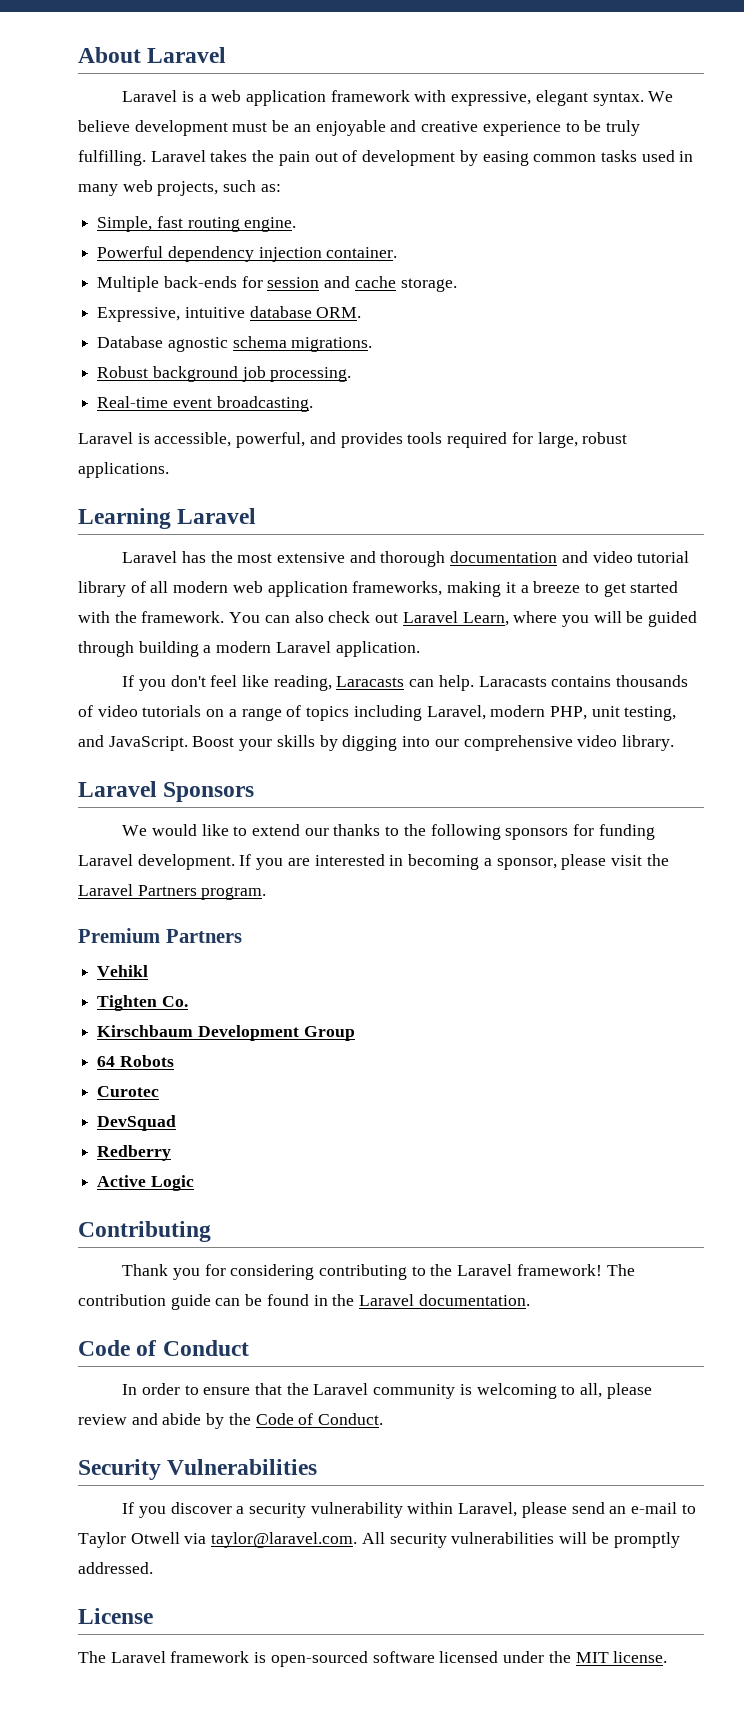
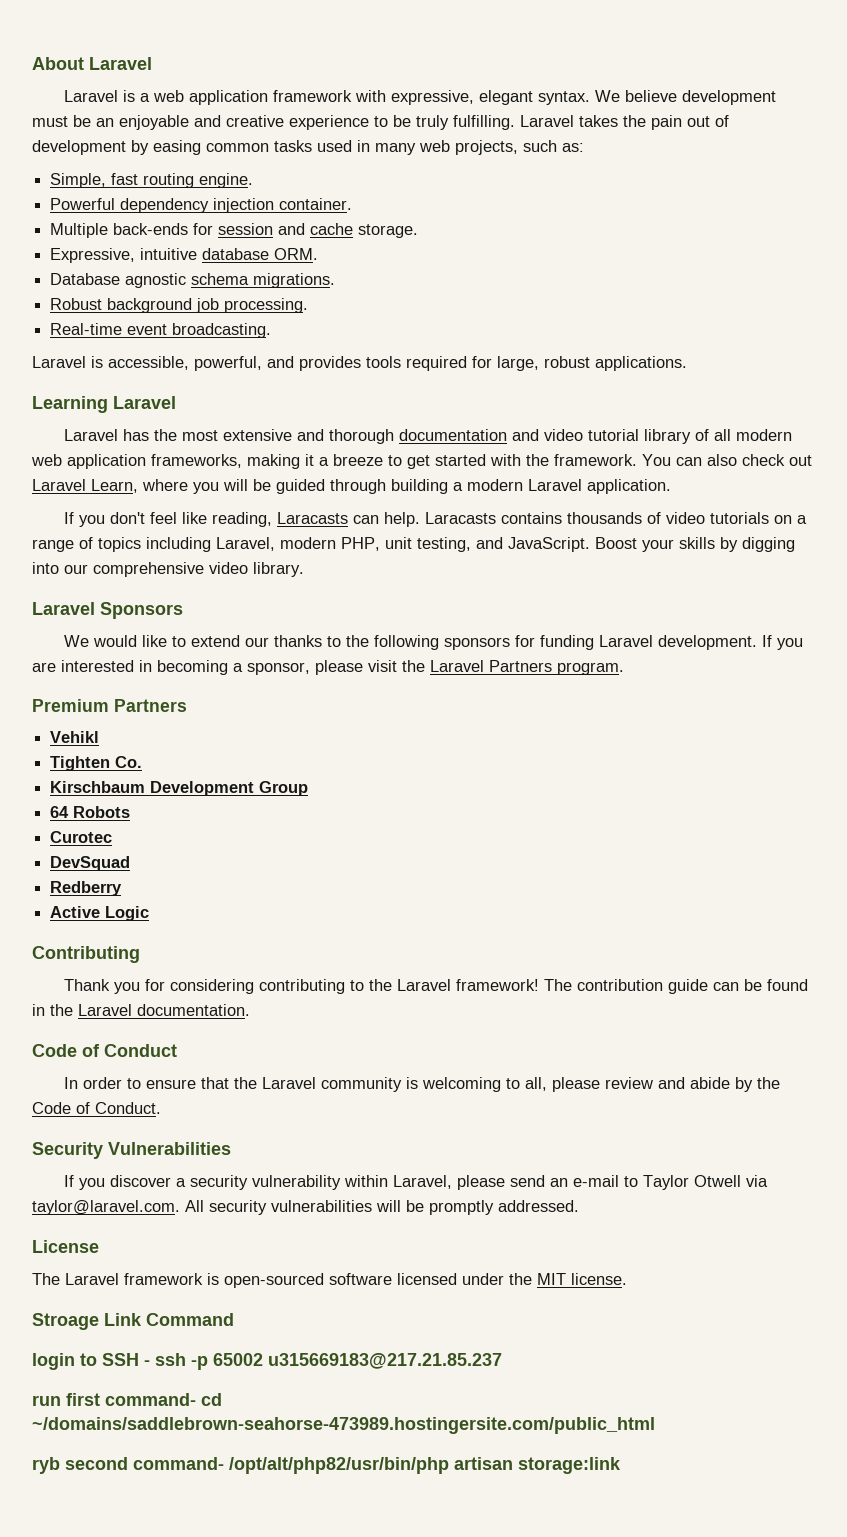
+ Stroage Link Command
+ login to SSH - ssh -p 65002 u315669183@217.21.85.237
+ run first command- cd ~/domains/saddlebrown-seahorse-473989.hostingersite.com/public_html
+ ryb second command- /opt/alt/php82/usr/bin/php artisan storage:link

